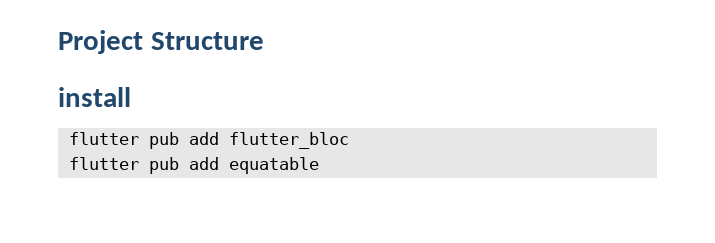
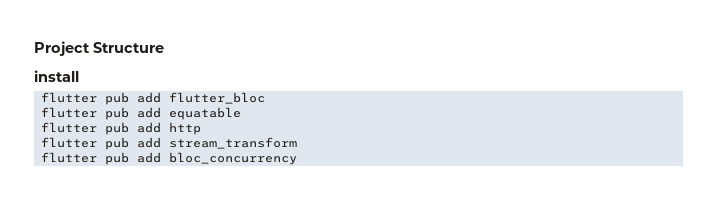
+ flutter pub add http
+ flutter pub add stream_transform
+ flutter pub add bloc_concurrency

